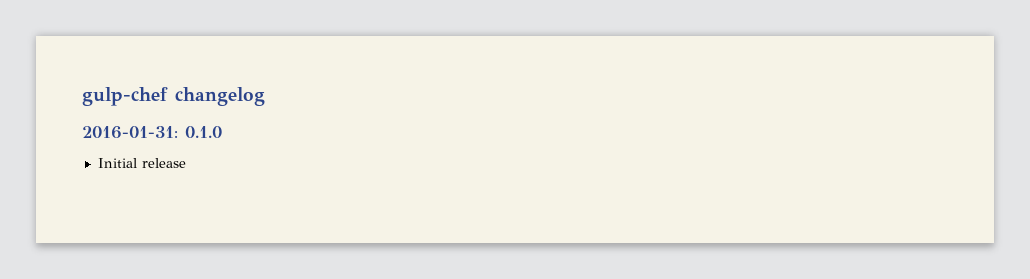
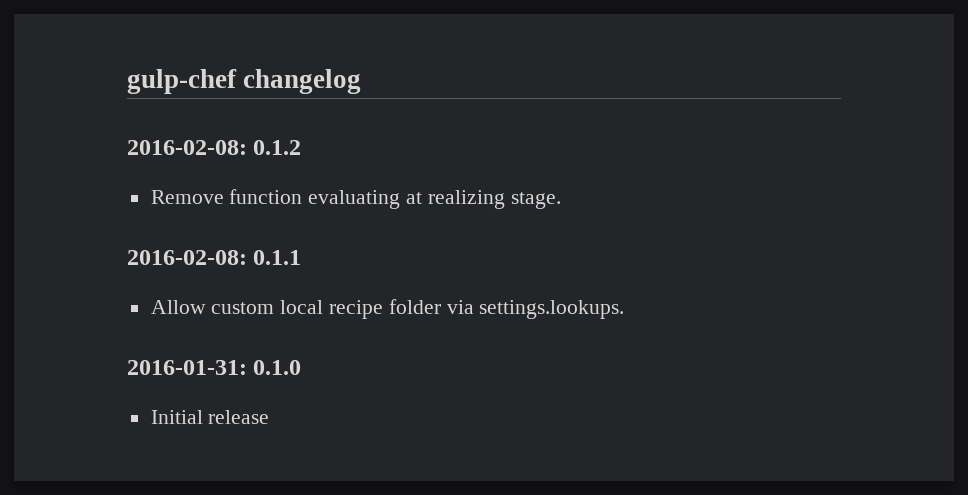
+ 2016-02-08: 0.1.2
+ Remove function evaluating at realizing stage.
+ 2016-02-08: 0.1.1
+ Allow custom local recipe folder via settings.lookups.

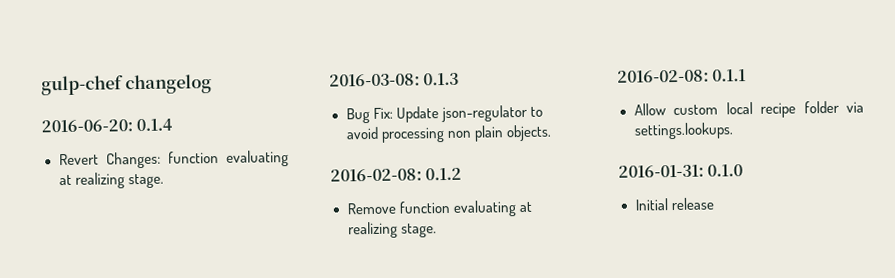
+ 2016-06-20: 0.1.4
+ Revert Changes: function evaluating at realizing stage.
+ 2016-03-08: 0.1.3
+ Bug Fix: Update json-regulator to avoid processing non plain objects.

